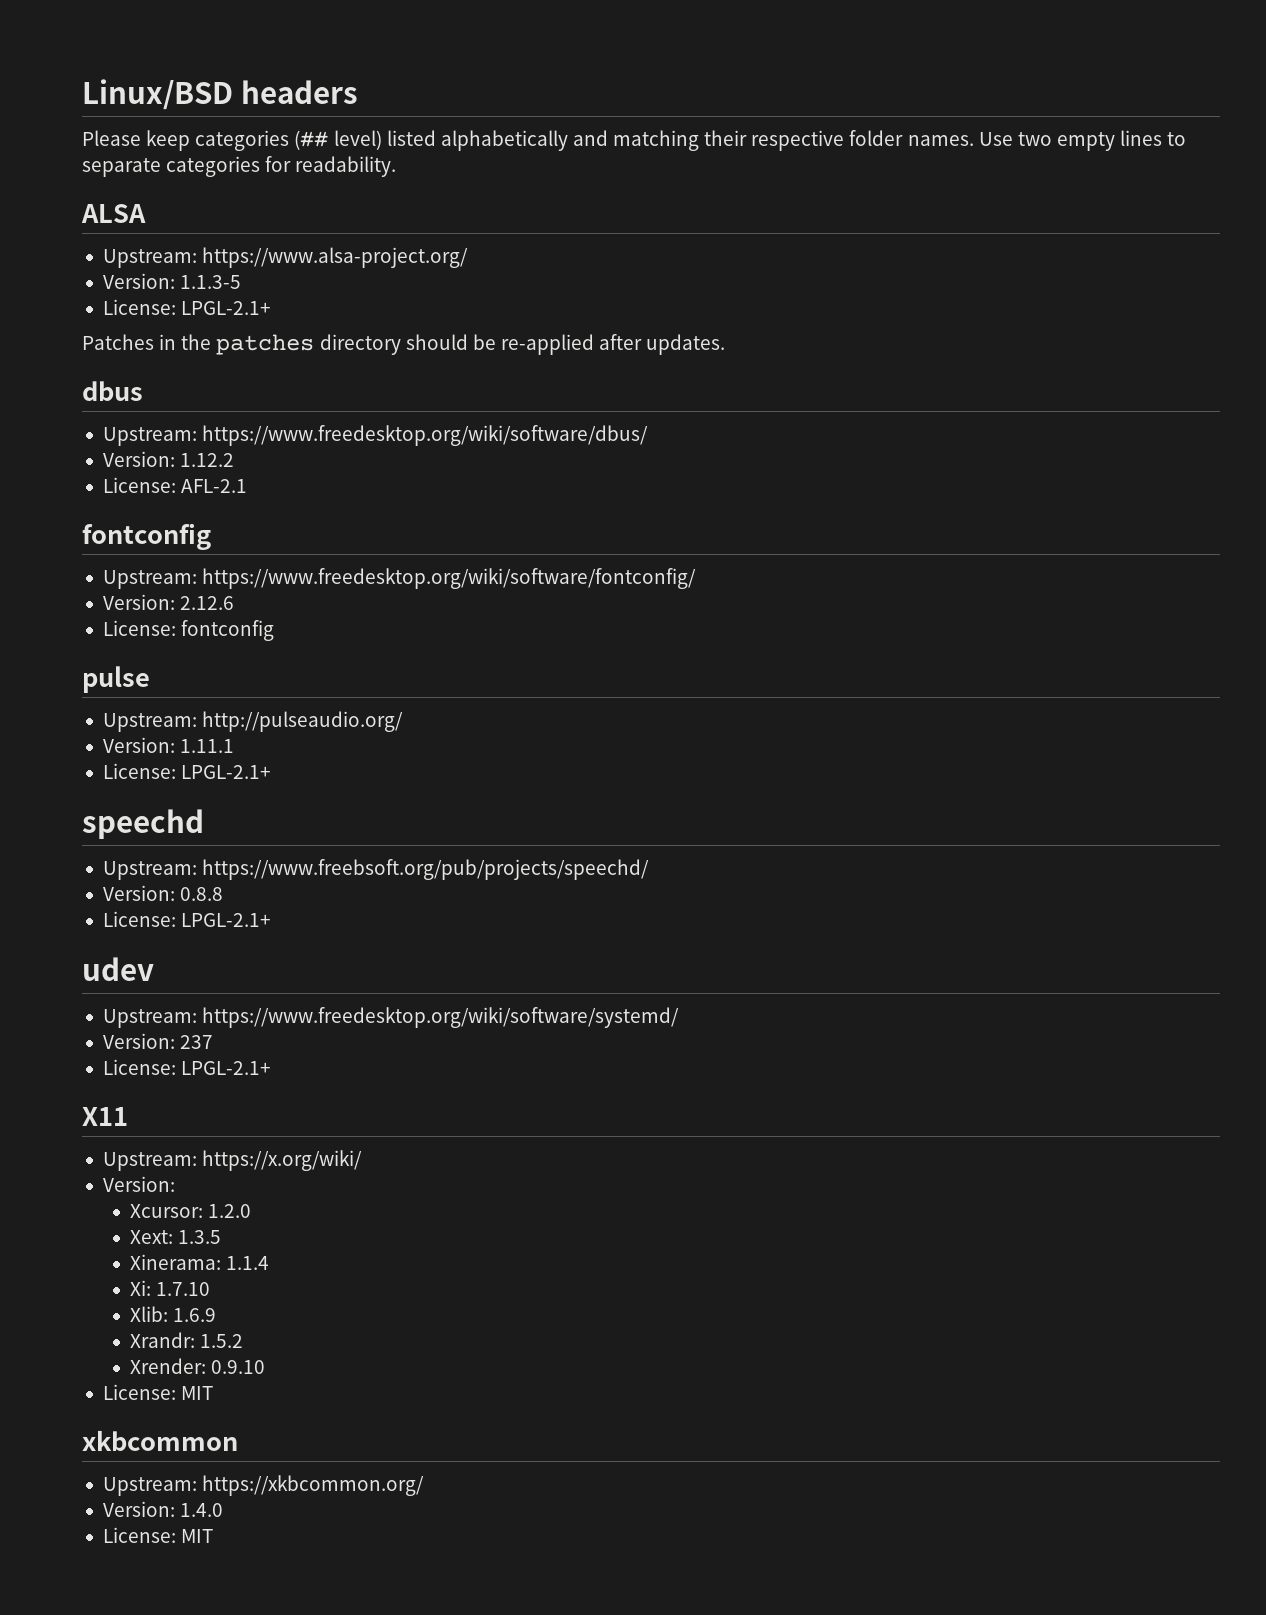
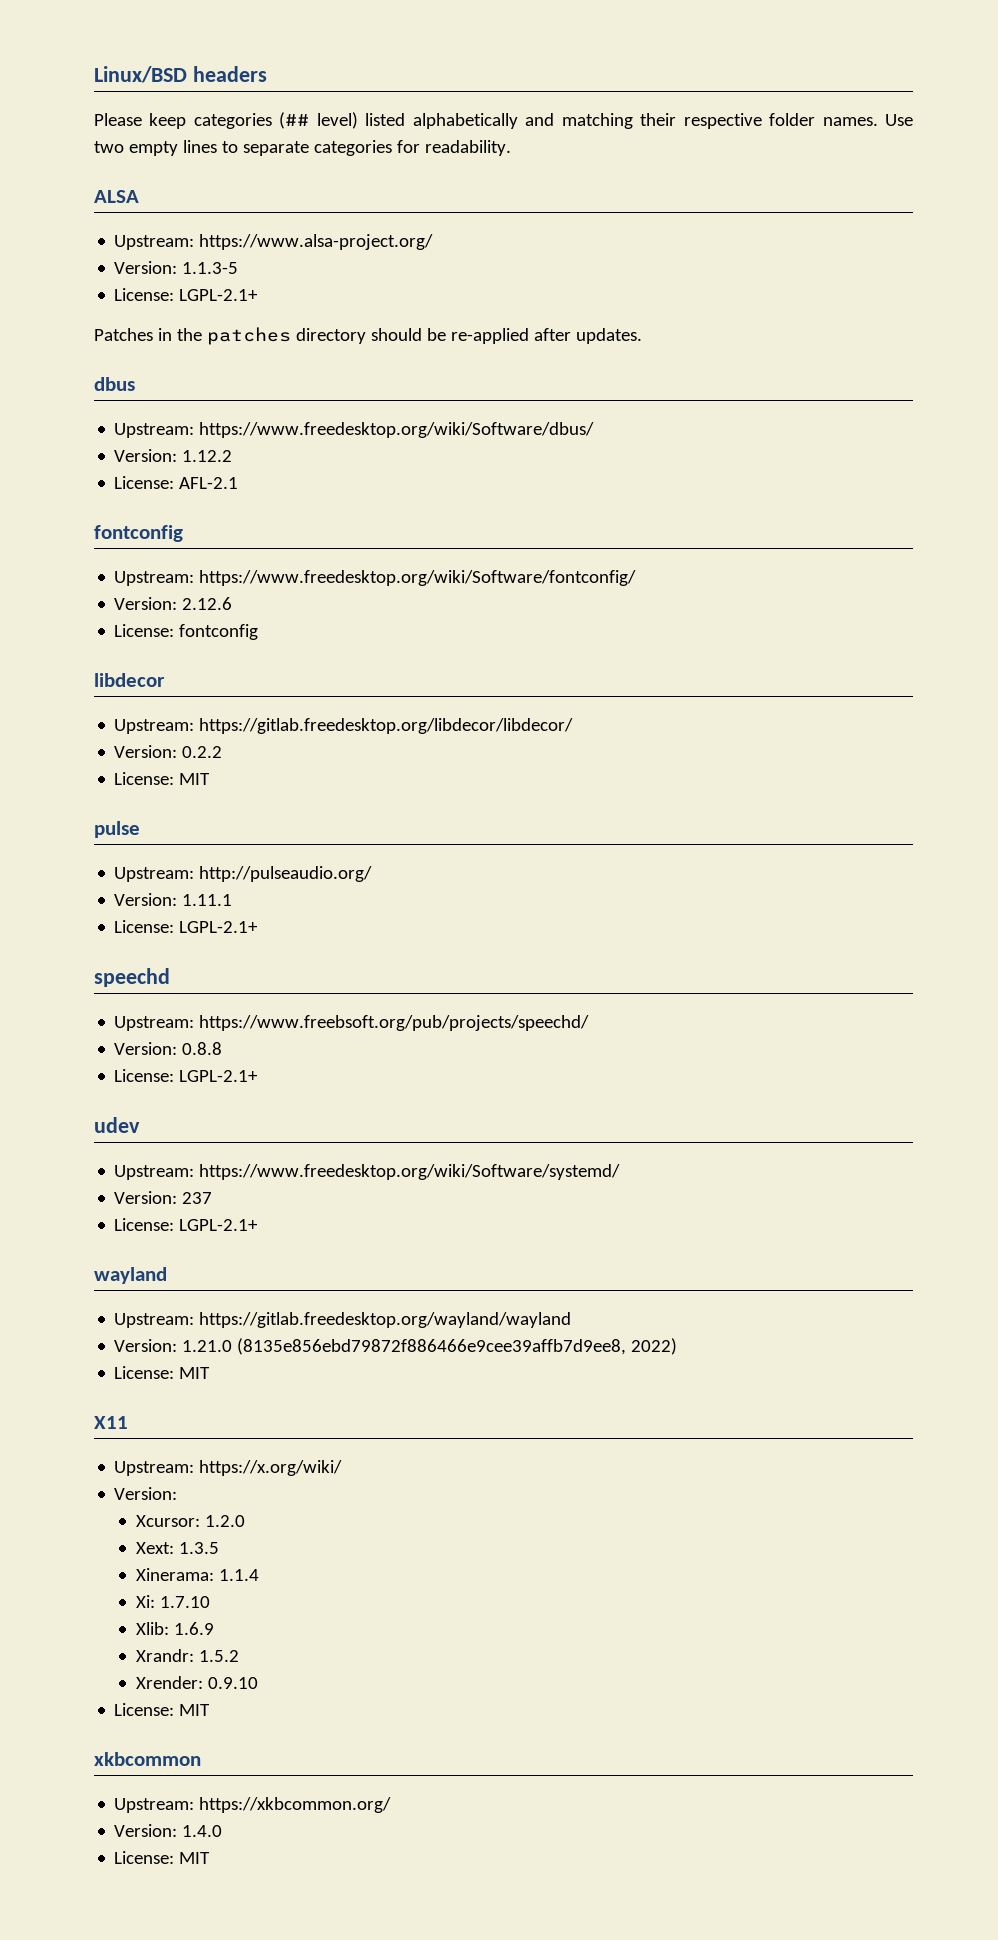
  Version: 1.1.3-5
- License: LPGL-2.1+
+ License: LGPL-2.1+
- Upstream: https://www.freedesktop.org/wiki/software/dbus/
+ Upstream: https://www.freedesktop.org/wiki/Software/dbus/
- Upstream: https://www.freedesktop.org/wiki/software/fontconfig/
+ Upstream: https://www.freedesktop.org/wiki/Software/fontconfig/
+ libdecor
+ Upstream: https://gitlab.freedesktop.org/libdecor/libdecor/
+ Version: 0.2.2
+ License: MIT
  Version: 1.11.1
- License: LPGL-2.1+
+ License: LGPL-2.1+
  Version: 0.8.8
- License: LPGL-2.1+
+ License: LGPL-2.1+
- Upstream: https://www.freedesktop.org/wiki/software/systemd/
+ Upstream: https://www.freedesktop.org/wiki/Software/systemd/
  Version: 237
- License: LPGL-2.1+
+ License: LGPL-2.1+
+ wayland
+ Upstream: https://gitlab.freedesktop.org/wayland/wayland
+ Version: 1.21.0 (8135e856ebd79872f886466e9cee39affb7d9ee8, 2022)
+ License: MIT

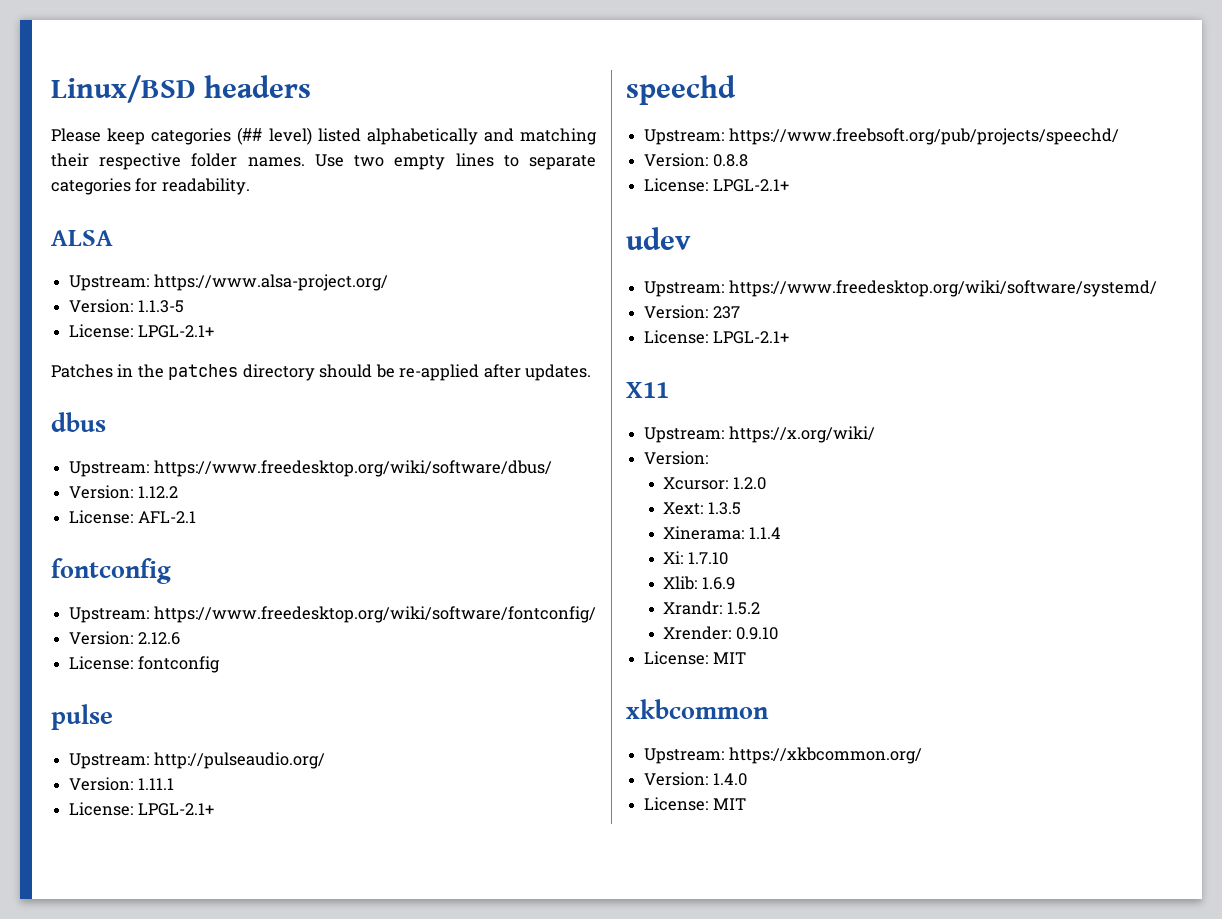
  Version: 1.1.3-5
- License: LGPL-2.1+
+ License: LPGL-2.1+
- Upstream: https://www.freedesktop.org/wiki/Software/dbus/
+ Upstream: https://www.freedesktop.org/wiki/software/dbus/
- Upstream: https://www.freedesktop.org/wiki/Software/fontconfig/
+ Upstream: https://www.freedesktop.org/wiki/software/fontconfig/
- libdecor
- Upstream: https://gitlab.freedesktop.org/libdecor/libdecor/
- Version: 0.2.2
- License: MIT
  Version: 1.11.1
- License: LGPL-2.1+
+ License: LPGL-2.1+
  Version: 0.8.8
- License: LGPL-2.1+
+ License: LPGL-2.1+
- Upstream: https://www.freedesktop.org/wiki/Software/systemd/
+ Upstream: https://www.freedesktop.org/wiki/software/systemd/
  Version: 237
- License: LGPL-2.1+
- wayland
- Upstream: https://gitlab.freedesktop.org/wayland/wayland
- Version: 1.21.0 (8135e856ebd79872f886466e9cee39affb7d9ee8, 2022)
- License: MIT
+ License: LPGL-2.1+

